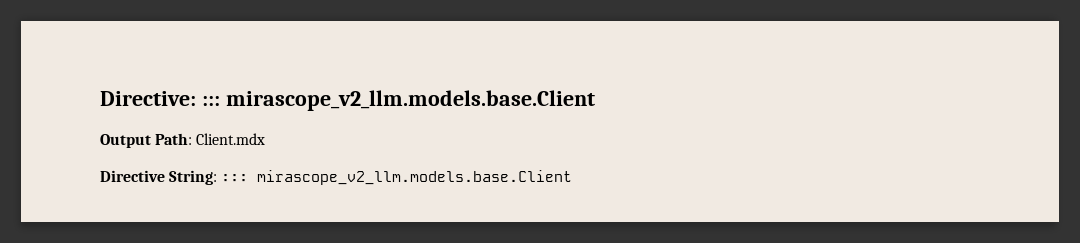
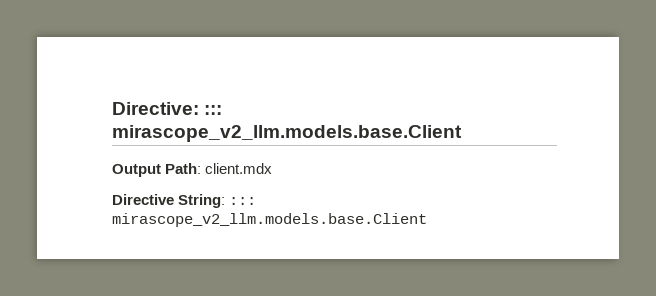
- Output Path: Client.mdx
+ Output Path: client.mdx

